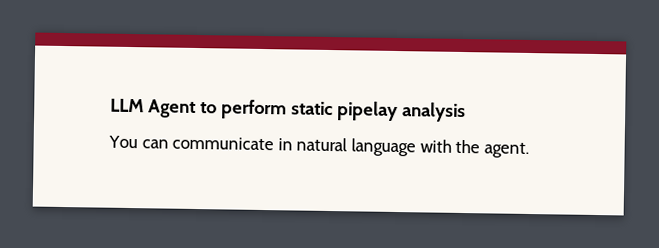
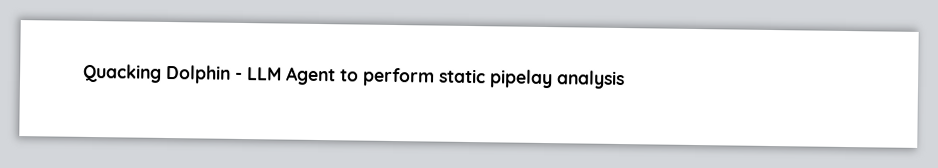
- LLM Agent to perform static pipelay analysis
+ Quacking Dolphin - LLM Agent to perform static pipelay analysis
- You can communicate in natural language with the agent.

